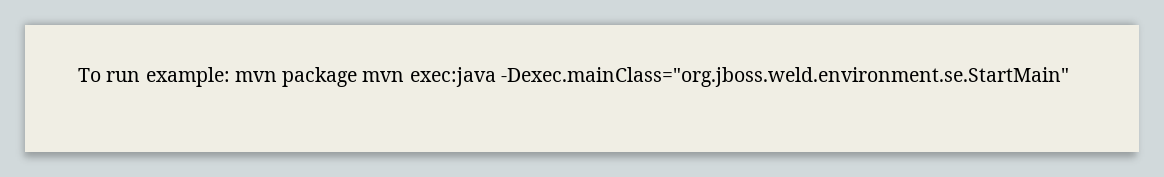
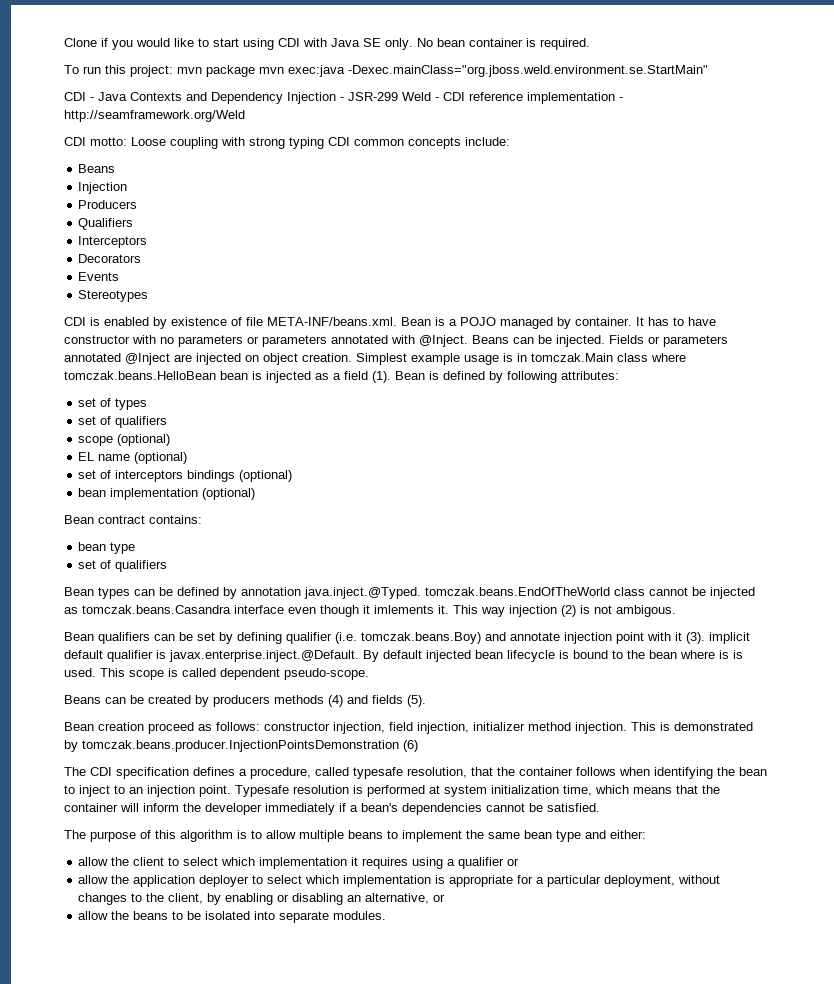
- To run example: mvn package mvn exec:java -Dexec.mainClass="org.jboss.weld.environment.se.StartMain"
+ Clone if you would like to start using CDI with Java SE only. No bean container is required.
+ To run this project: mvn package mvn exec:java -Dexec.mainClass="org.jboss.weld.environment.se.StartMain"
+ CDI - Java Contexts and Dependency Injection - JSR-299 Weld - CDI reference implementation - http://seamframework.org/Weld
+ CDI motto: Loose coupling with strong typing CDI common concepts include:
+ Beans
+ Injection
+ Producers
+ Qualifiers
+ Interceptors
+ Decorators
+ Events
+ Stereotypes
+ CDI is enabled by existence of file META-INF/beans.xml. Bean is a POJO managed by container. It has to have constructor with no parameters or parameters annotated with @Inject. Beans can be injected. Fields or parameters annotated @Inject are injected on object creation. Simplest example usage is in tomczak.Main class where tomczak.beans.HelloBean bean is injected as a field (1). Bean is defined by following attributes:
+ set of types
+ set of qualifiers
+ scope (optional)
+ EL name (optional)
+ set of interceptors bindings (optional)
+ bean implementation (optional)
+ Bean contract contains:
+ bean type
+ set of qualifiers
+ Bean types can be defined by annotation java.inject.@Typed. tomczak.beans.EndOfTheWorld class cannot be injected as tomczak.beans.Casandra interface even though it imlements it. This way injection (2) is not ambigous.
+ Bean qualifiers can be set by defining qualifier (i.e. tomczak.beans.Boy) and annotate injection point with it (3). implicit default qualifier is javax.enterprise.inject.@Default. By default injected bean lifecycle is bound to the bean where is is used. This scope is called dependent pseudo-scope.
+ Beans can be created by producers methods (4) and fields (5).
+ Bean creation proceed as follows: constructor injection, field injection, initializer method injection. This is demonstrated by tomczak.beans.producer.InjectionPointsDemonstration (6)
+ The CDI specification defines a procedure, called typesafe resolution, that the container follows when identifying the bean to inject to an injection point. Typesafe resolution is performed at system initialization time, which means that the container will inform the developer immediately if a bean's dependencies cannot be satisfied.
+ The purpose of this algorithm is to allow multiple beans to implement the same bean type and either:
+ allow the client to select which implementation it requires using a qualifier or
+ allow the application deployer to select which implementation is appropriate for a particular deployment, without changes to the client, by enabling or disabling an alternative, or
+ allow the beans to be isolated into separate modules.

